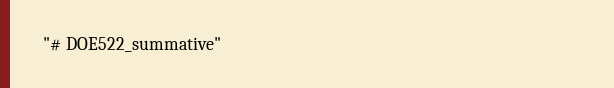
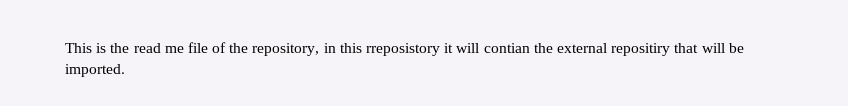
- "# DOE522_summative"
+ This is the read me file of the repository, in this rreposistory it will contian the external repositiry that will be imported.

